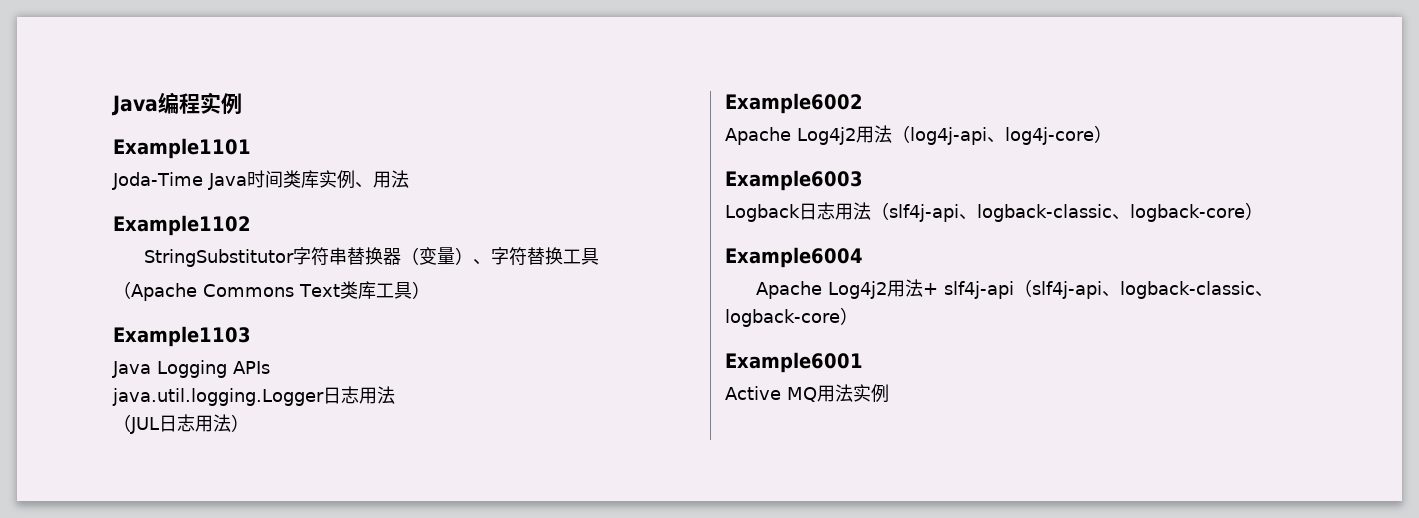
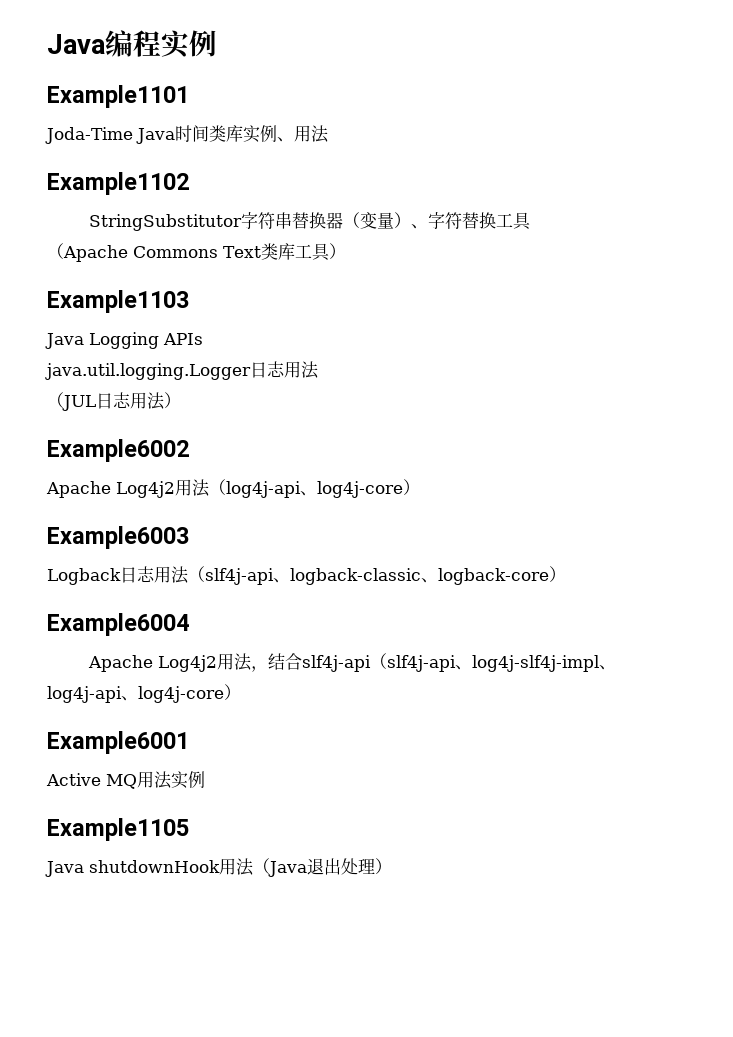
- Apache Log4j2用法+ slf4j-api（slf4j-api、logback-classic、logback-core）
+ Apache Log4j2用法，结合slf4j-api（slf4j-api、log4j-slf4j-impl、log4j-api、log4j-core）
+ Example1105
+ Java shutdownHook用法（Java退出处理）

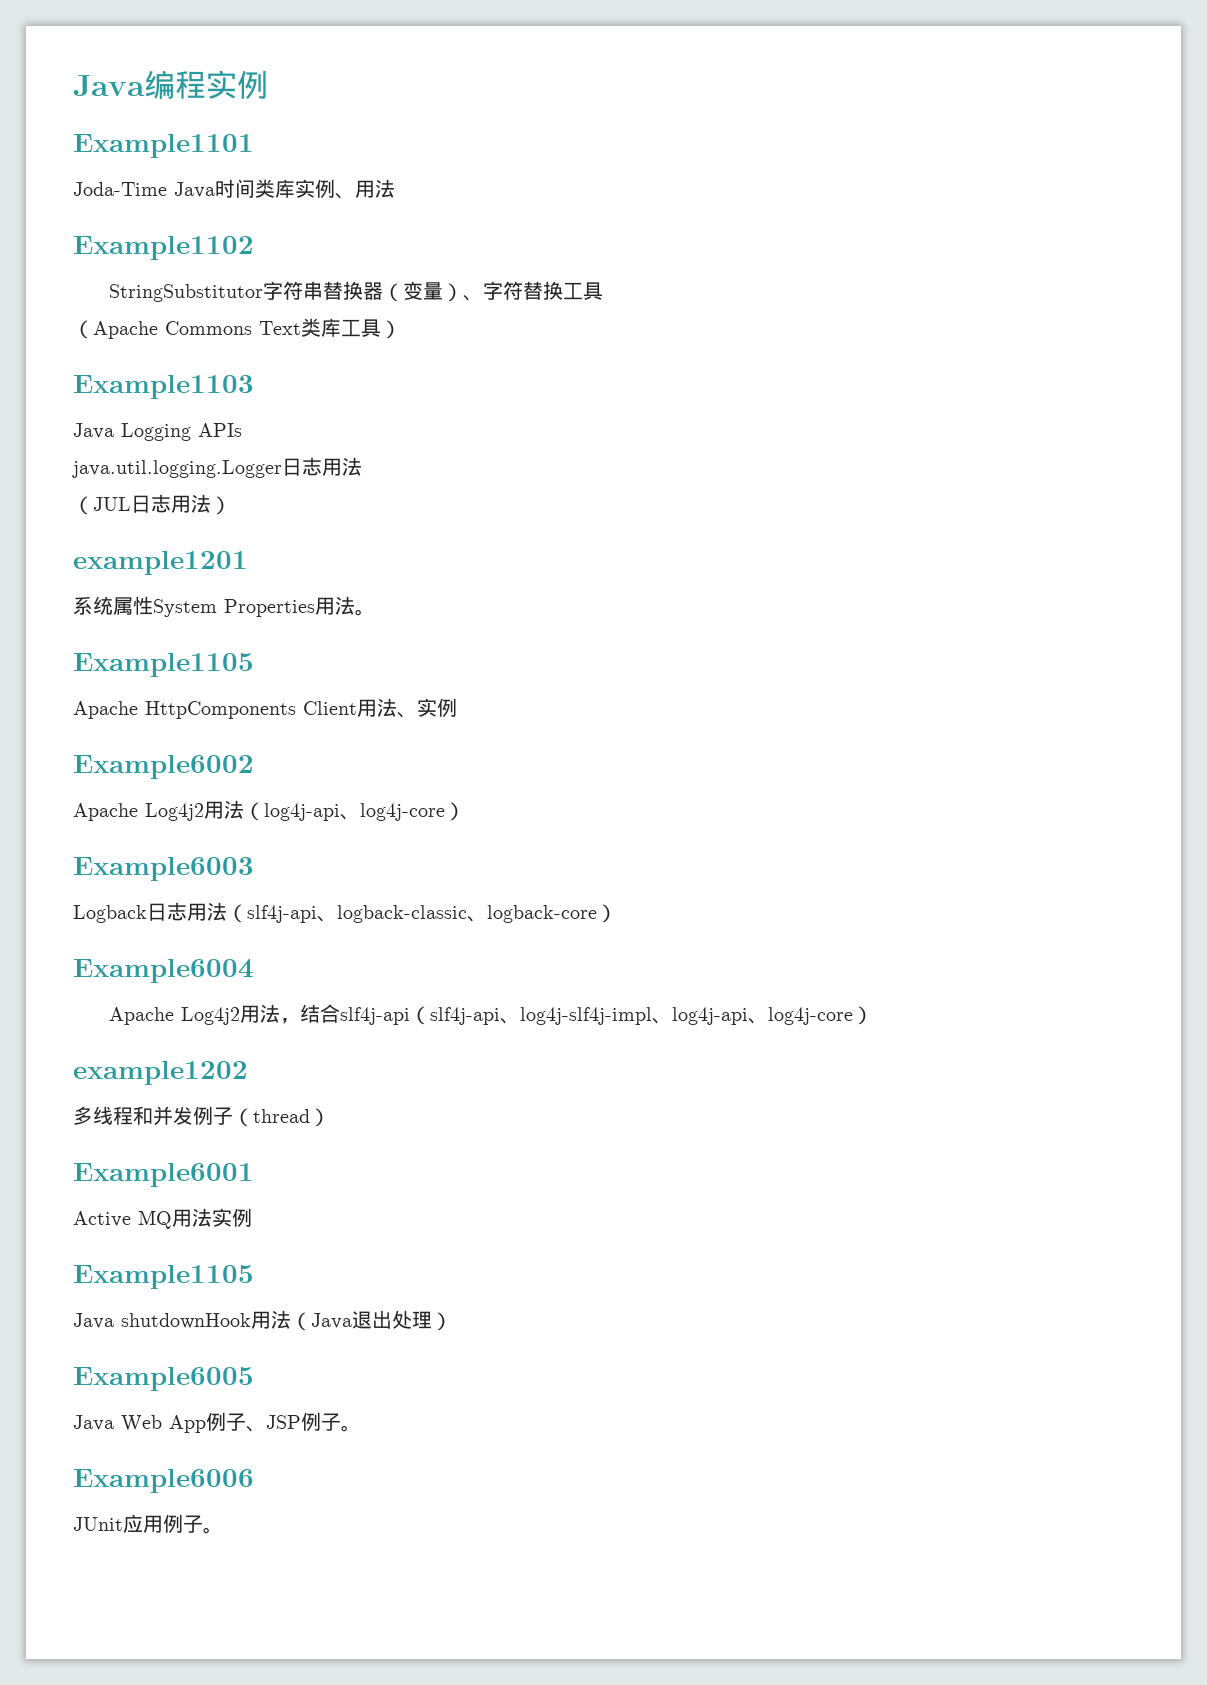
+ example1201
+ 系统属性System Properties用法。
+ Example1105
+ Apache HttpComponents Client用法、实例
+ example1202
+ 多线程和并发例子（thread）
+ Example6005
+ Java Web App例子、JSP例子。
+ Example6006
+ JUnit应用例子。

